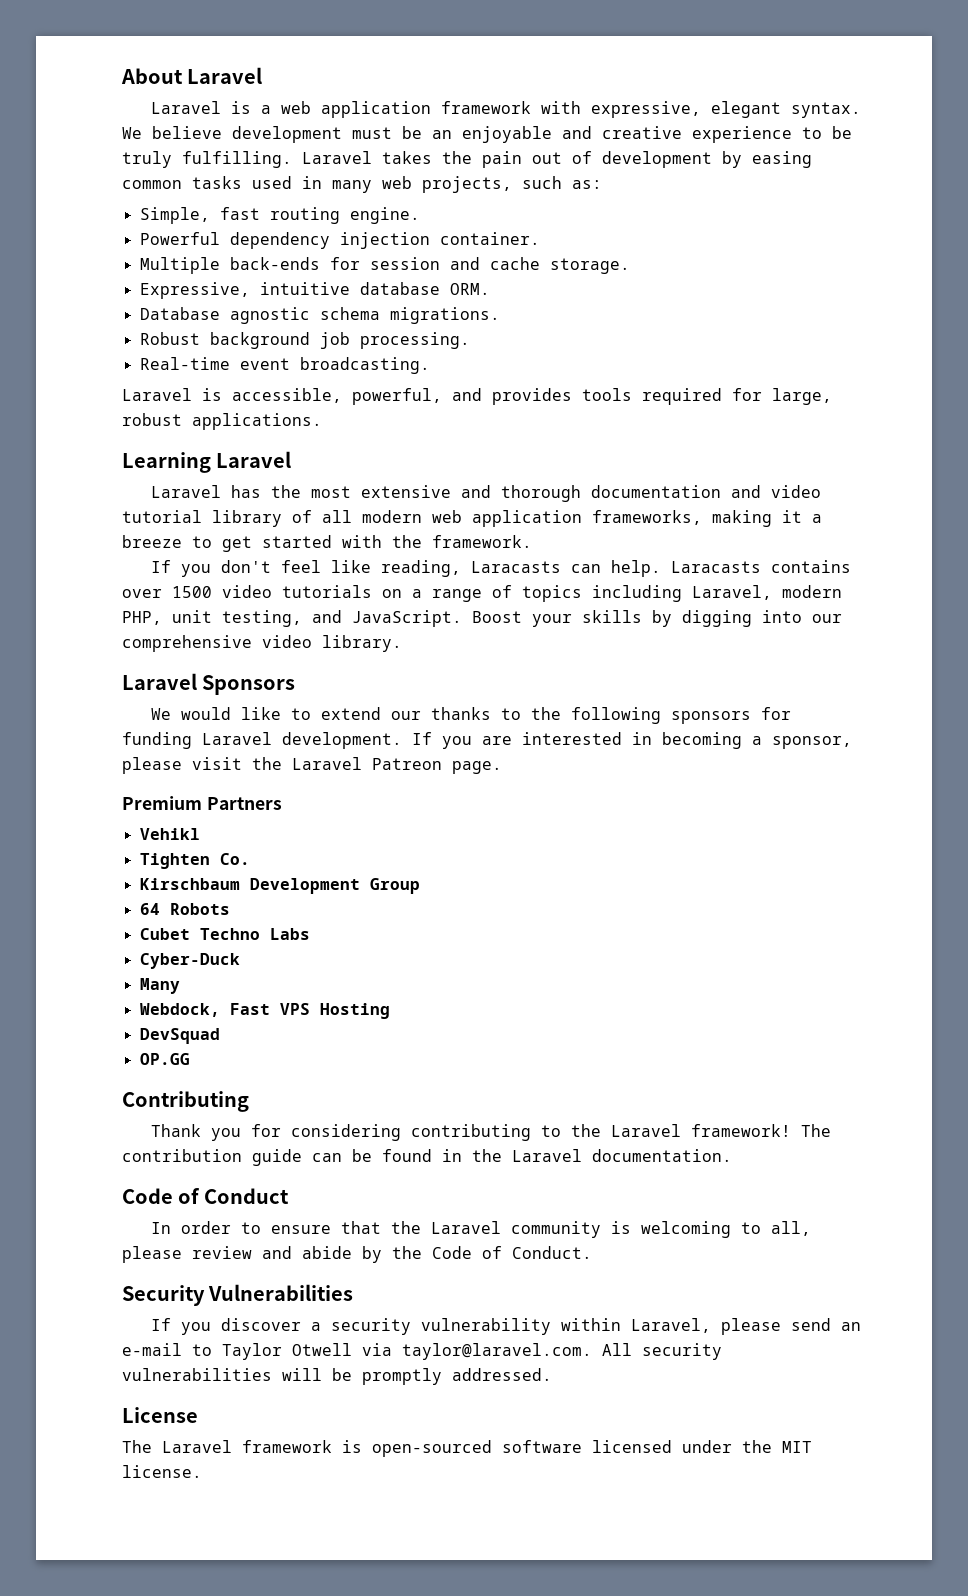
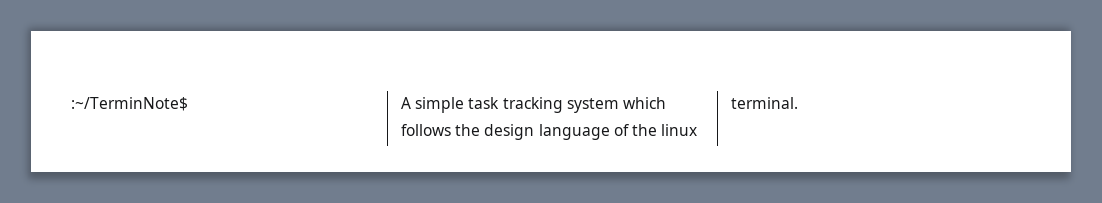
- About Laravel
- Laravel is a web application framework with expressive, elegant syntax. We believe development must be an enjoyable and creative experience to be truly fulfilling. Laravel takes the pain out of development by easing common tasks used in many web projects, such as:
- Simple, fast routing engine.
- Powerful dependency injection container.
- Multiple back-ends for session and cache storage.
- Expressive, intuitive database ORM.
- Database agnostic schema migrations.
- Robust background job processing.
- Real-time event broadcasting.
- Laravel is accessible, powerful, and provides tools required for large, robust applications.
- Learning Laravel
- Laravel has the most extensive and thorough documentation and video tutorial library of all modern web application frameworks, making it a breeze to get started with the framework.
- If you don't feel like reading, Laracasts can help. Laracasts contains over 1500 video tutorials on a range of topics including Laravel, modern PHP, unit testing, and JavaScript. Boost your skills by digging into our comprehensive video library.
- Laravel Sponsors
- We would like to extend our thanks to the following sponsors for funding Laravel development. If you are interested in becoming a sponsor, please visit the Laravel Patreon page.
- Premium Partners
- Vehikl
- Tighten Co.
- Kirschbaum Development Group
- 64 Robots
- Cubet Techno Labs
- Cyber-Duck
- Many
- Webdock, Fast VPS Hosting
- DevSquad
- OP.GG
- Contributing
- Thank you for considering contributing to the Laravel framework! The contribution guide can be found in the Laravel documentation.
- Code of Conduct
- In order to ensure that the Laravel community is welcoming to all, please review and abide by the Code of Conduct.
- Security Vulnerabilities
- If you discover a security vulnerability within Laravel, please send an e-mail to Taylor Otwell via taylor@laravel.com. All security vulnerabilities will be promptly addressed.
- License
- The Laravel framework is open-sourced software licensed under the MIT license.
+ :~/TerminNote$
+ A simple task tracking system which follows the design language of the linux terminal.

